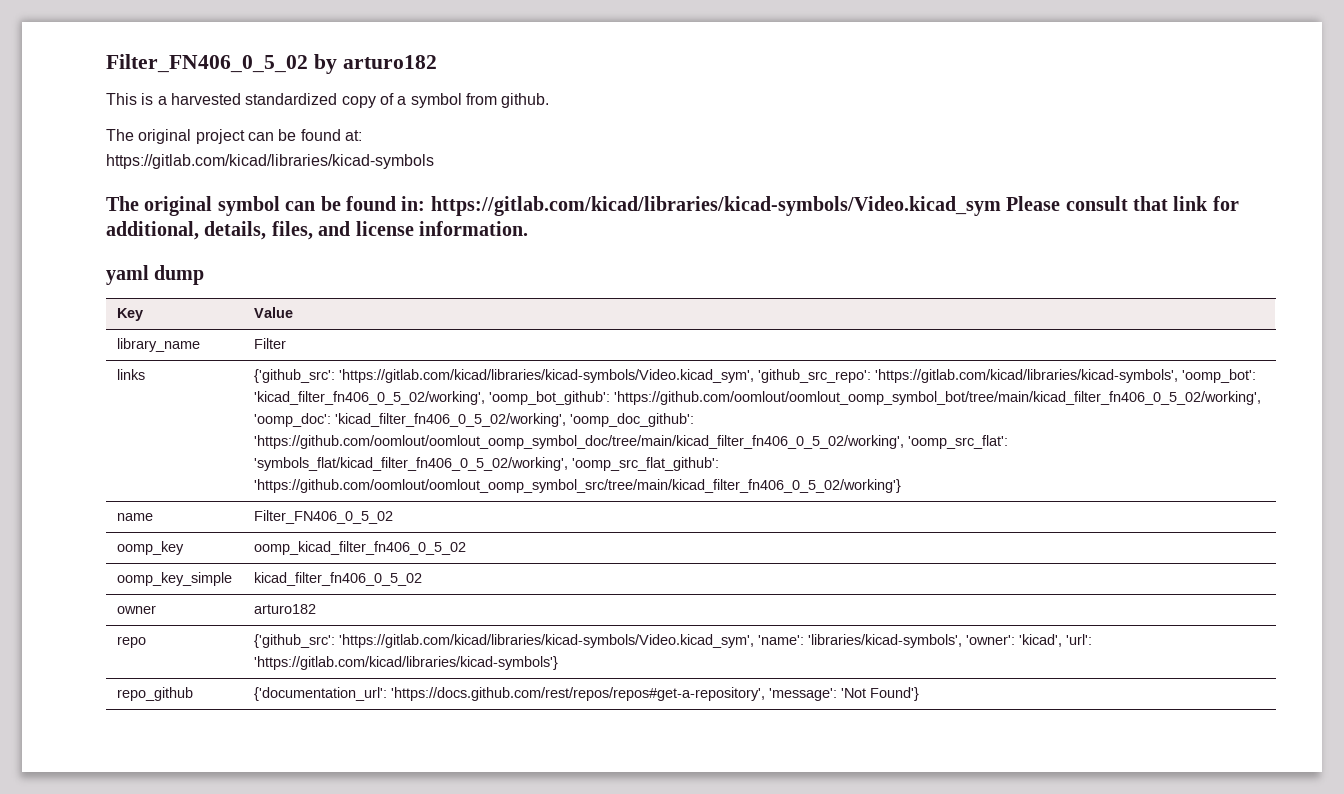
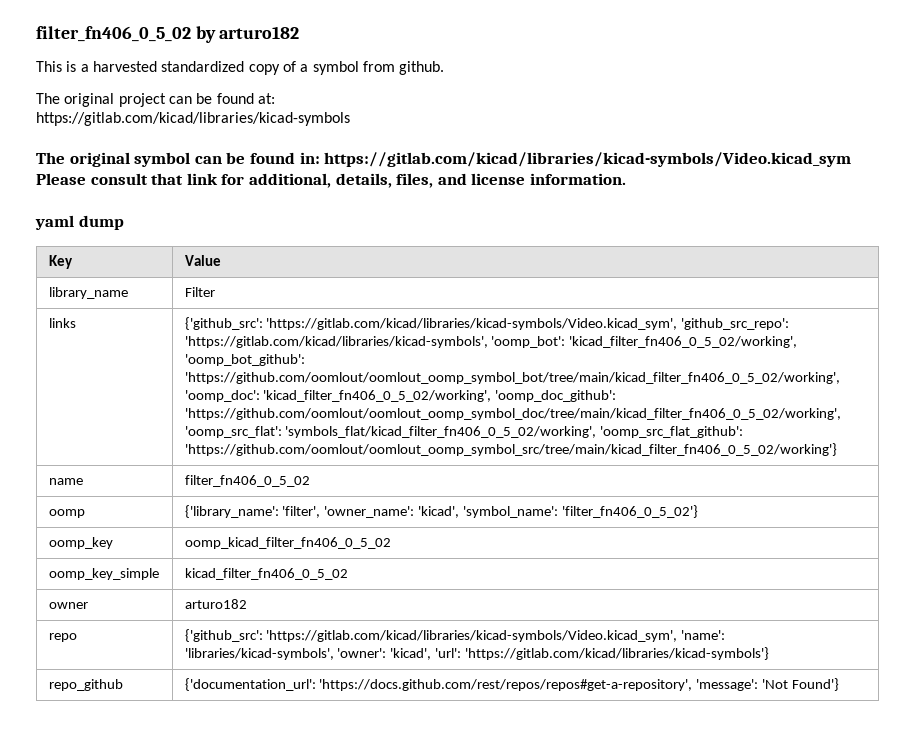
- Filter_FN406_0_5_02 by arturo182
+ filter_fn406_0_5_02 by arturo182
- name | Filter_FN406_0_5_02
+ name | filter_fn406_0_5_02
+ oomp | {'library_name': 'filter', 'owner_name': 'kicad', 'symbol_name': 'filter_fn406_0_5_02'}

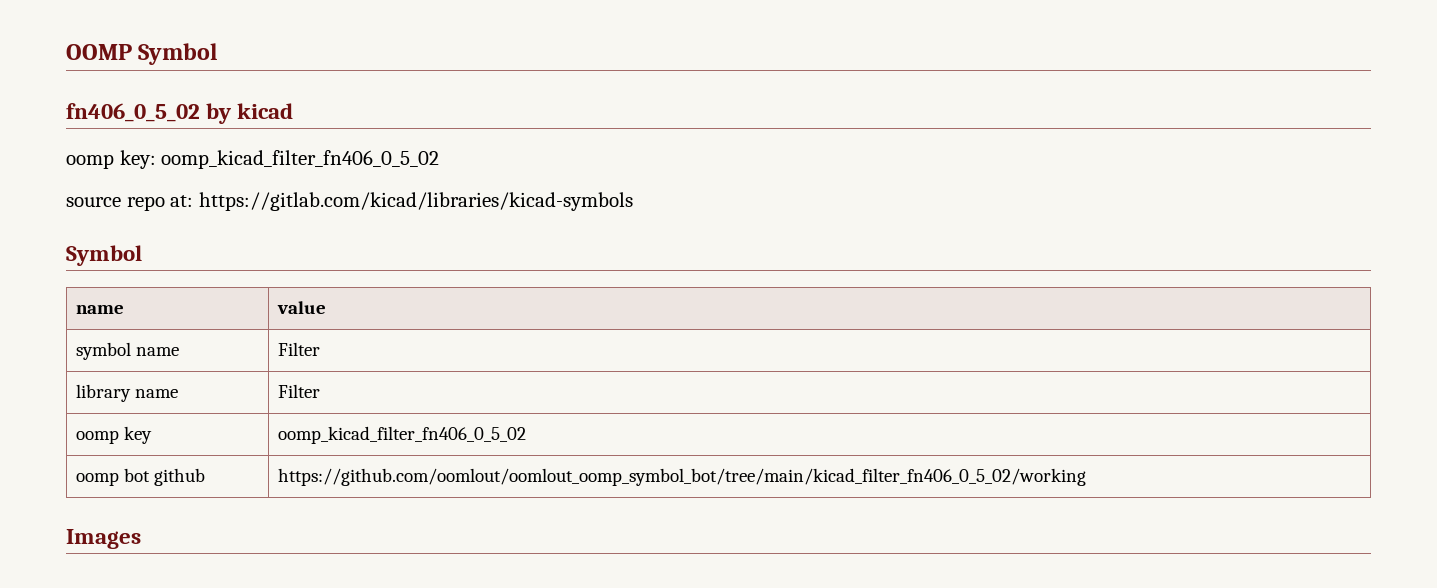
- filter_fn406_0_5_02 by arturo182
- This is a harvested standardized copy of a symbol from github.
- The original project can be found at:
- https://gitlab.com/kicad/libraries/kicad-symbols
- The original symbol can be found in: https://gitlab.com/kicad/libraries/kicad-symbols/Video.kicad_sym Please consult that link for additional, details, files, and license information.
- yaml dump
- Key | Value
- library_name | Filter
- links | {'github_src': 'https://gitlab.com/kicad/libraries/kicad-symbols/Video.kicad_sym', 'github_src_repo': 'https://gitlab.com/kicad/libraries/kicad-symbols', 'oomp_bot': 'kicad_filter_fn406_0_5_02/working', 'oomp_bot_github': 'https://github.com/oomlout/oomlout_oomp_symbol_bot/tree/main/kicad_filter_fn406_0_5_02/working', 'oomp_doc': 'kicad_filter_fn406_0_5_02/working', 'oomp_doc_github': 'https://github.com/oomlout/oomlout_oomp_symbol_doc/tree/main/kicad_filter_fn406_0_5_02/working', 'oomp_src_flat': 'symbols_flat/kicad_filter_fn406_0_5_02/working', 'oomp_src_flat_github': 'https://github.com/oomlout/oomlout_oomp_symbol_src/tree/main/kicad_filter_fn406_0_5_02/working'}
- name | filter_fn406_0_5_02
- oomp | {'library_name': 'filter', 'owner_name': 'kicad', 'symbol_name': 'filter_fn406_0_5_02'}
- oomp_key | oomp_kicad_filter_fn406_0_5_02
- oomp_key_simple | kicad_filter_fn406_0_5_02
- owner | arturo182
- repo | {'github_src': 'https://gitlab.com/kicad/libraries/kicad-symbols/Video.kicad_sym', 'name': 'libraries/kicad-symbols', 'owner': 'kicad', 'url': 'https://gitlab.com/kicad/libraries/kicad-symbols'}
- repo_github | {'documentation_url': 'https://docs.github.com/rest/repos/repos#get-a-repository', 'message': 'Not Found'}
+ OOMP Symbol
+ fn406_0_5_02 by kicad
+ oomp key: oomp_kicad_filter_fn406_0_5_02
+ source repo at: https://gitlab.com/kicad/libraries/kicad-symbols
+ Symbol
+ name | value
+ symbol name | Filter
+ library name | Filter
+ oomp key | oomp_kicad_filter_fn406_0_5_02
+ oomp bot github | https://github.com/oomlout/oomlout_oomp_symbol_bot/tree/main/kicad_filter_fn406_0_5_02/working
+ Images

